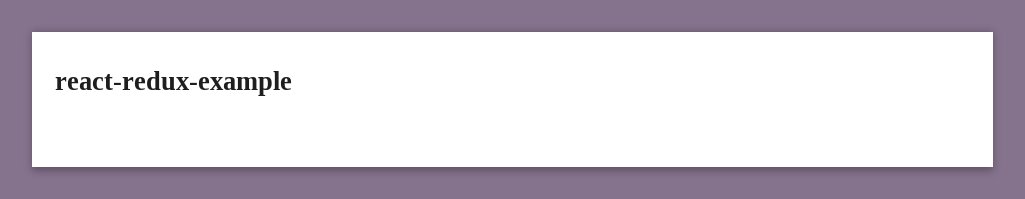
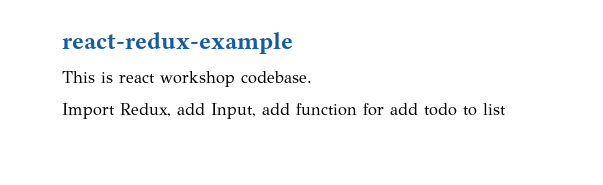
+ This is react workshop codebase.
+ Import Redux, add Input, add function for add todo to list

